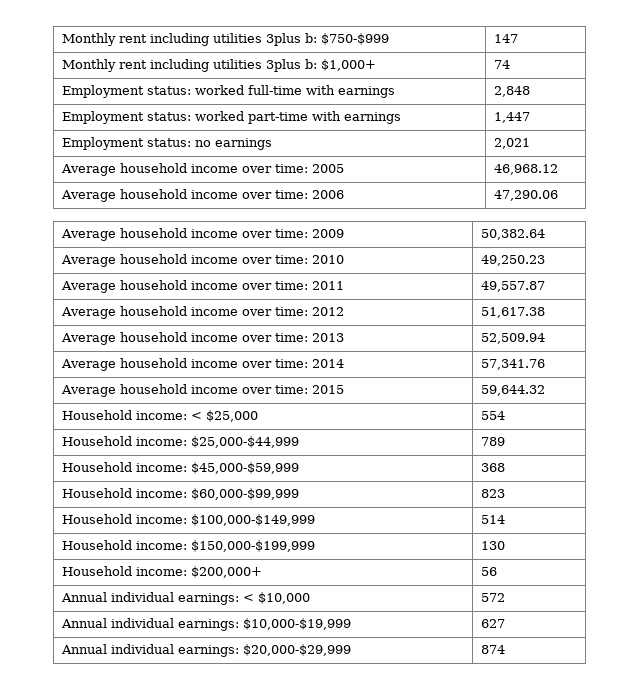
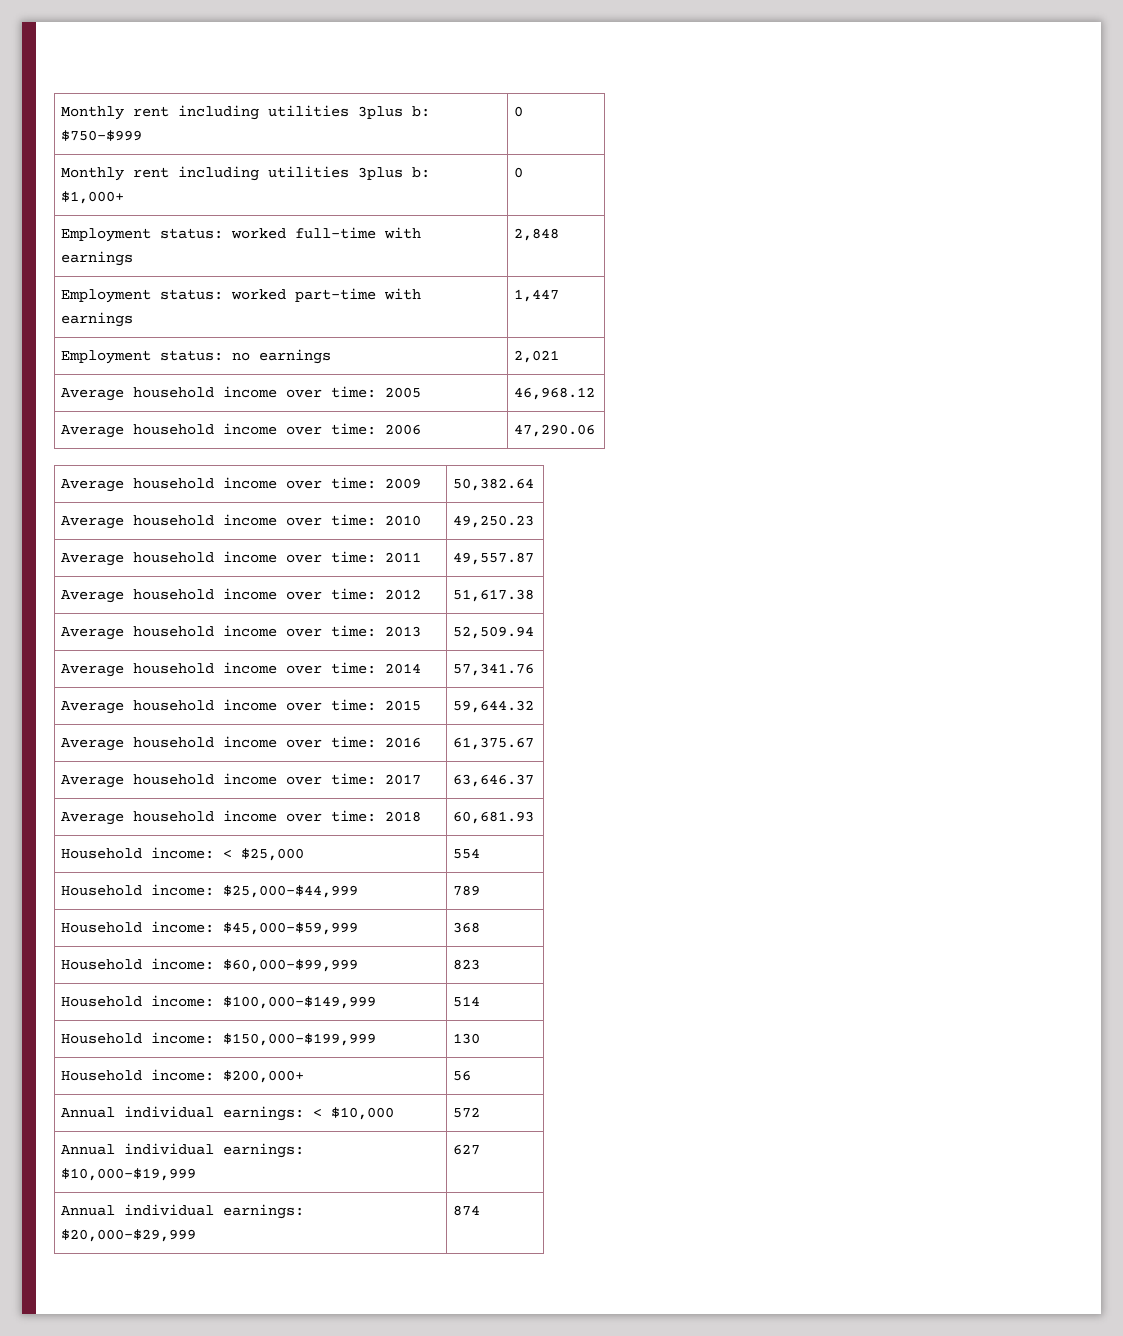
- Monthly rent including utilities 3plus b: $750-$999 | 147
+ Monthly rent including utilities 3plus b: $750-$999 | 0
- Monthly rent including utilities 3plus b: $1,000+ | 74
+ Monthly rent including utilities 3plus b: $1,000+ | 0
+ Average household income over time: 2016 | 61,375.67
+ Average household income over time: 2017 | 63,646.37
+ Average household income over time: 2018 | 60,681.93

